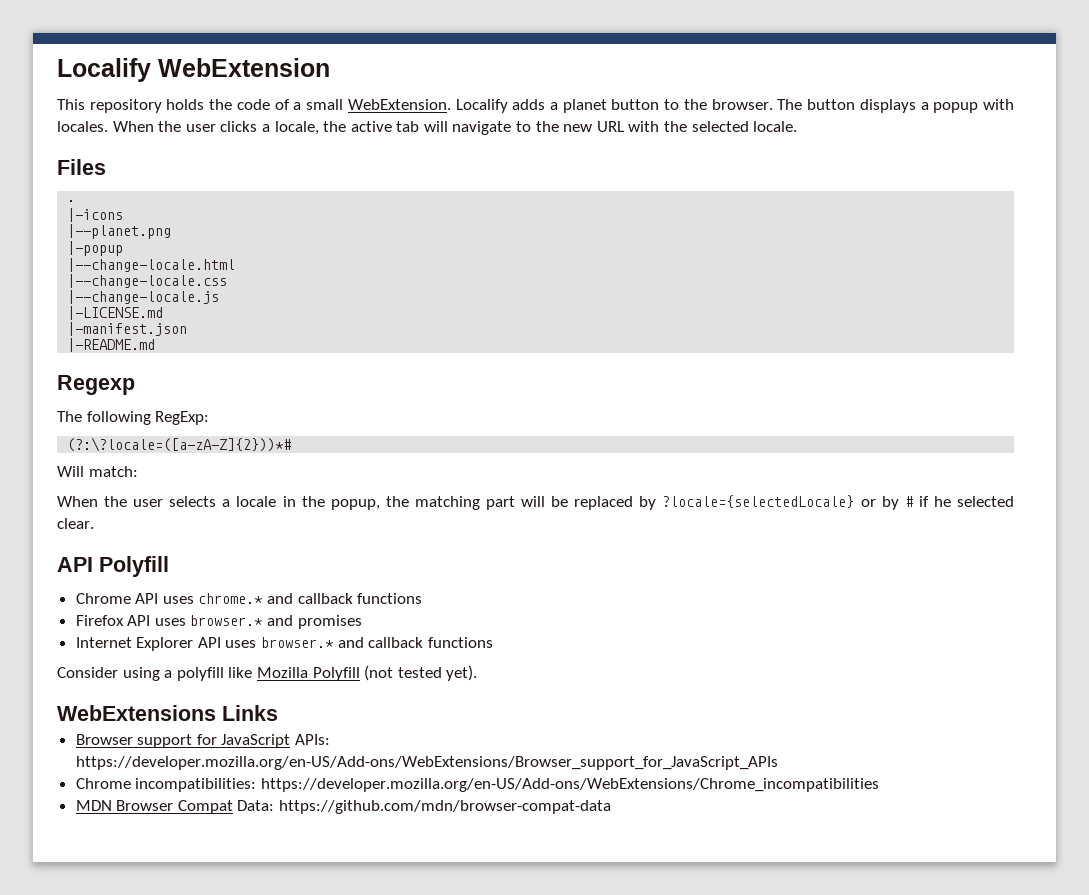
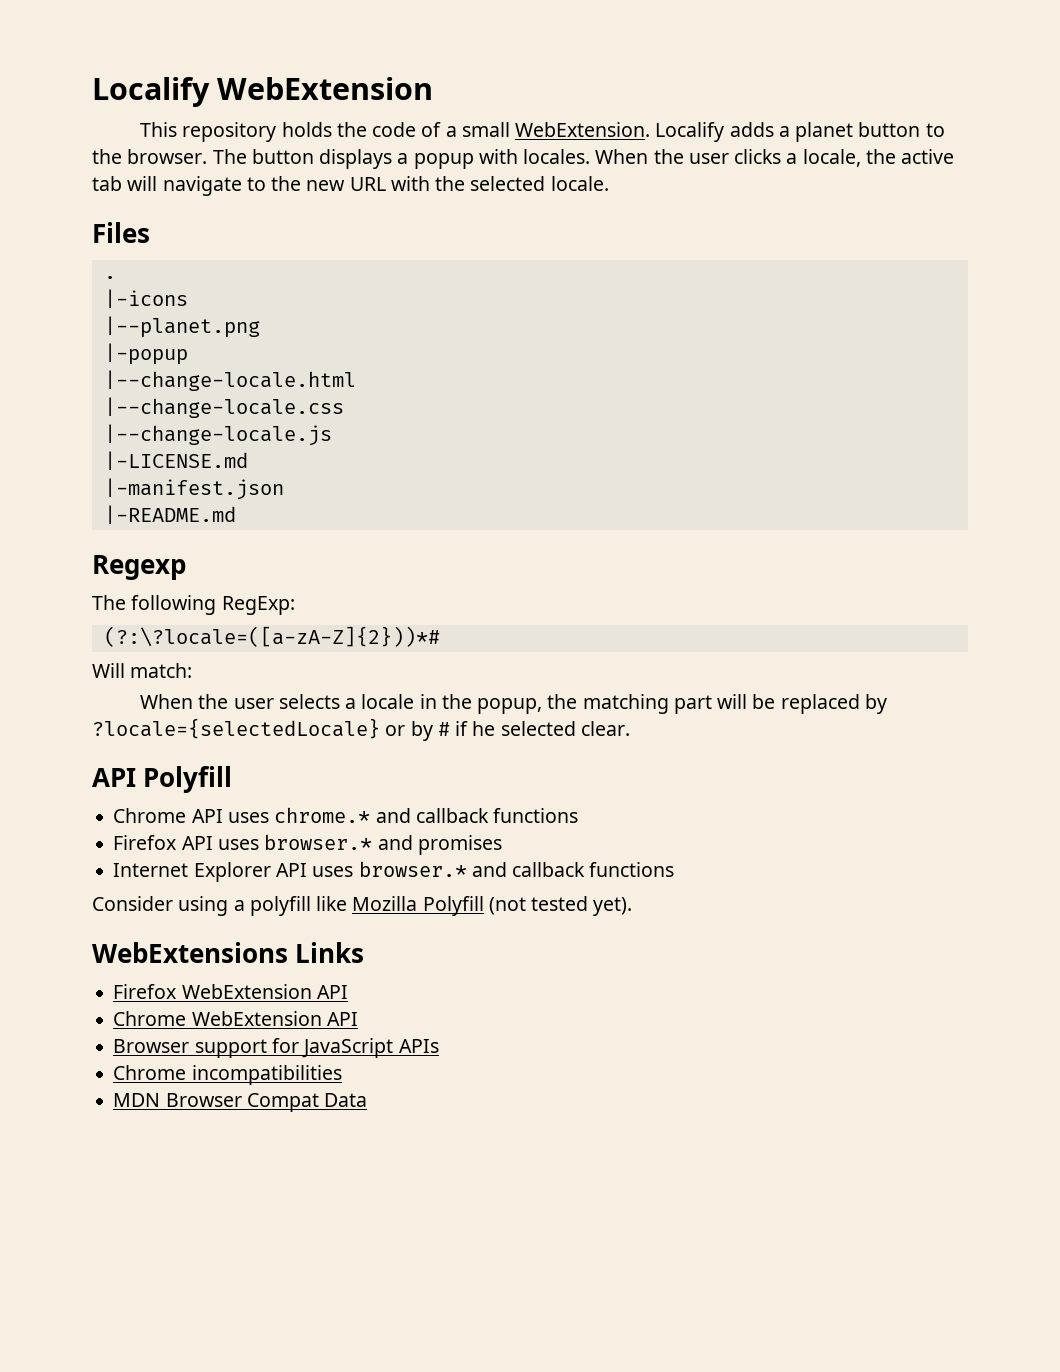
+ Firefox WebExtension API
+ Chrome WebExtension API
- Browser support for JavaScript APIs: https://developer.mozilla.org/en-US/Add-ons/WebExtensions/Browser_support_for_JavaScript_APIs
- Chrome incompatibilities: https://developer.mozilla.org/en-US/Add-ons/WebExtensions/Chrome_incompatibilities
+ Browser support for JavaScript APIs
+ Chrome incompatibilities
- MDN Browser Compat Data: https://github.com/mdn/browser-compat-data
+ MDN Browser Compat Data

